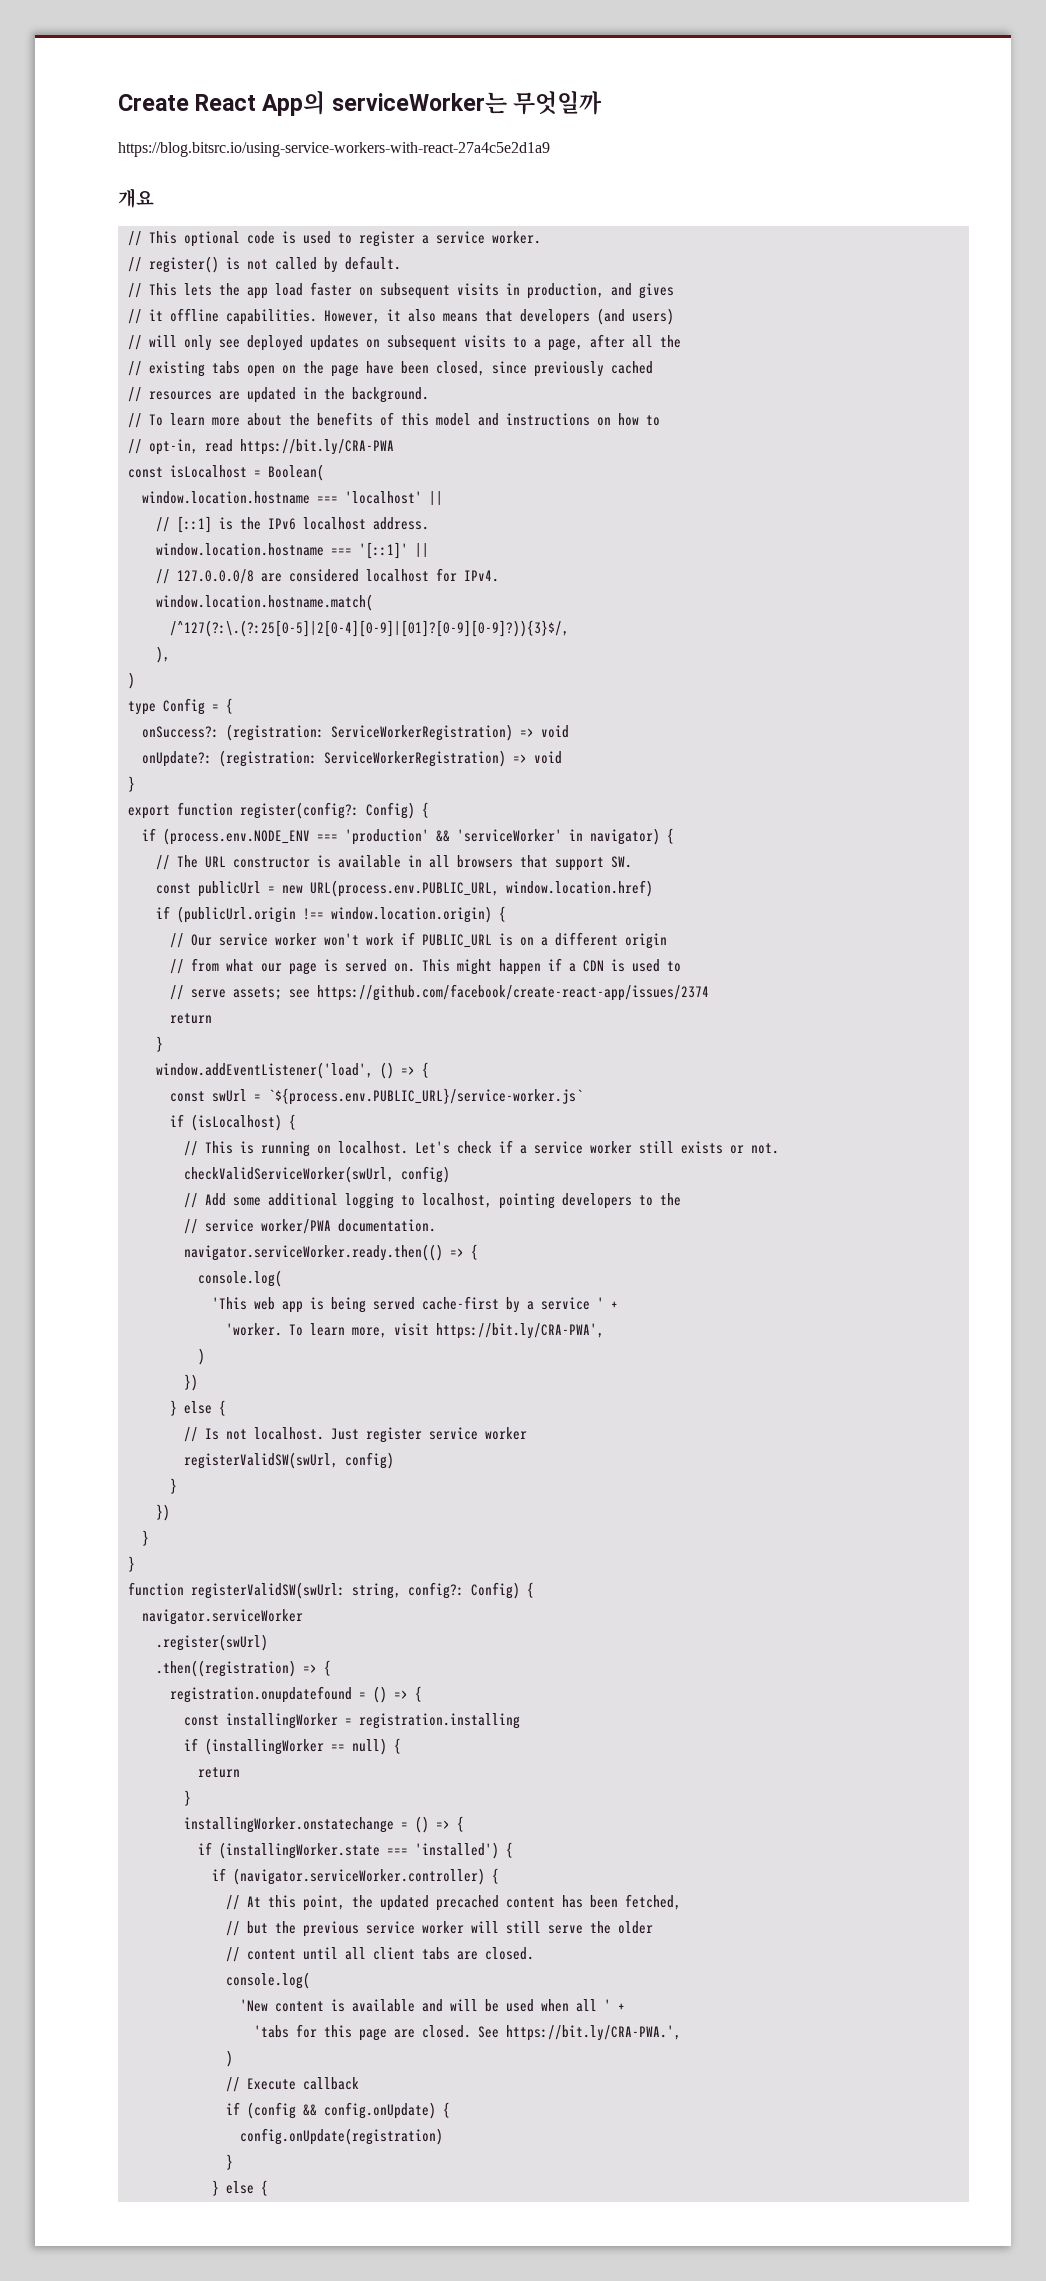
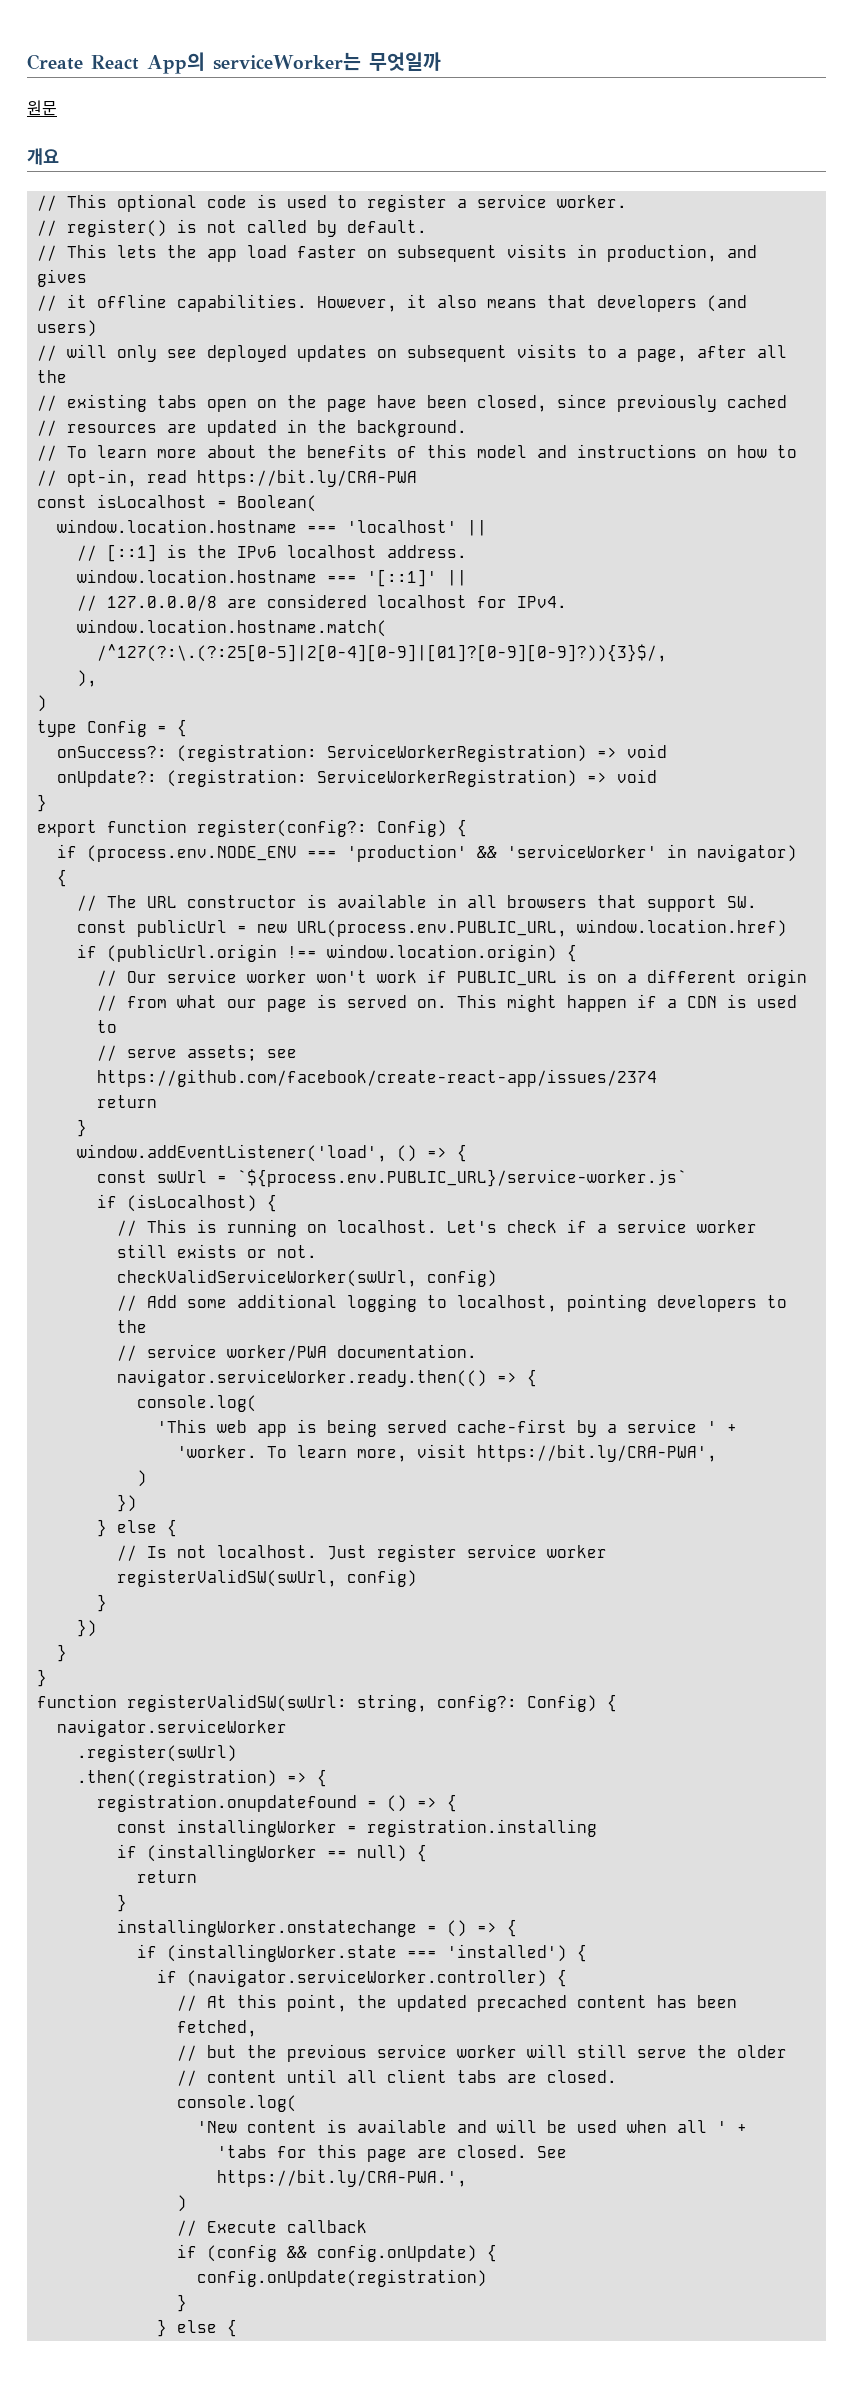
- https://blog.bitsrc.io/using-service-workers-with-react-27a4c5e2d1a9
+ 원문

